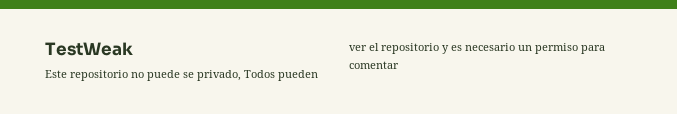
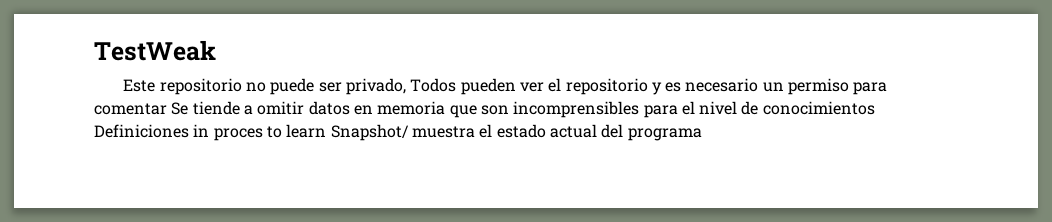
- Este repositorio no puede se privado, Todos pueden ver el repositorio y es necesario un permiso para comentar
+ Este repositorio no puede ser privado, Todos pueden ver el repositorio y es necesario un permiso para comentar Se tiende a omitir datos en memoria que son incomprensibles para el nivel de conocimientos Definiciones in proces to learn Snapshot/ muestra el estado actual del programa

